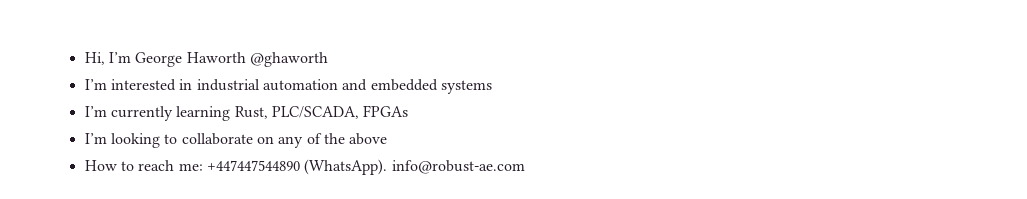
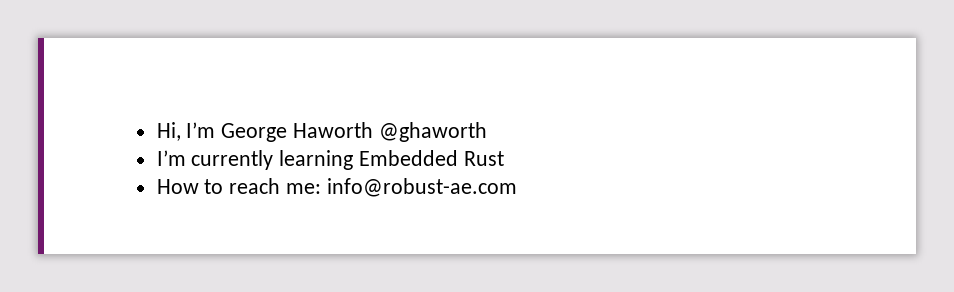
- I’m interested in industrial automation and embedded systems
- I’m currently learning Rust, PLC/SCADA, FPGAs
- I’m looking to collaborate on any of the above
+ I’m currently learning Embedded Rust
- How to reach me: +447447544890 (WhatsApp). info@robust-ae.com
+ How to reach me: info@robust-ae.com

